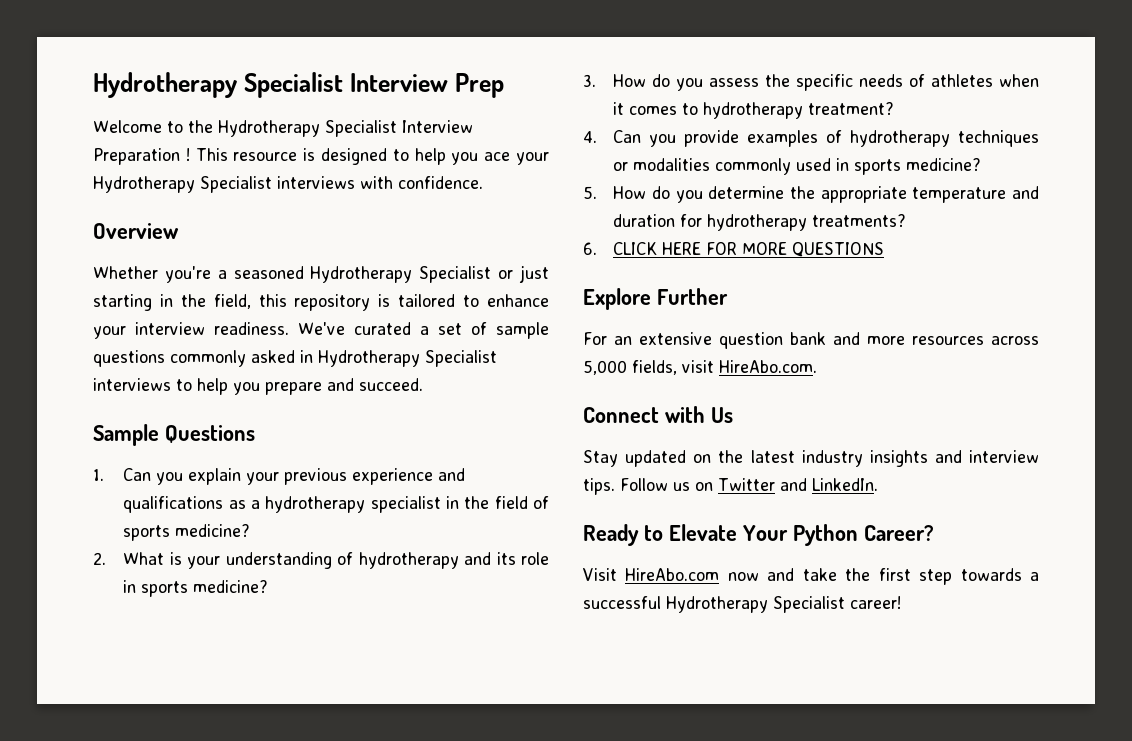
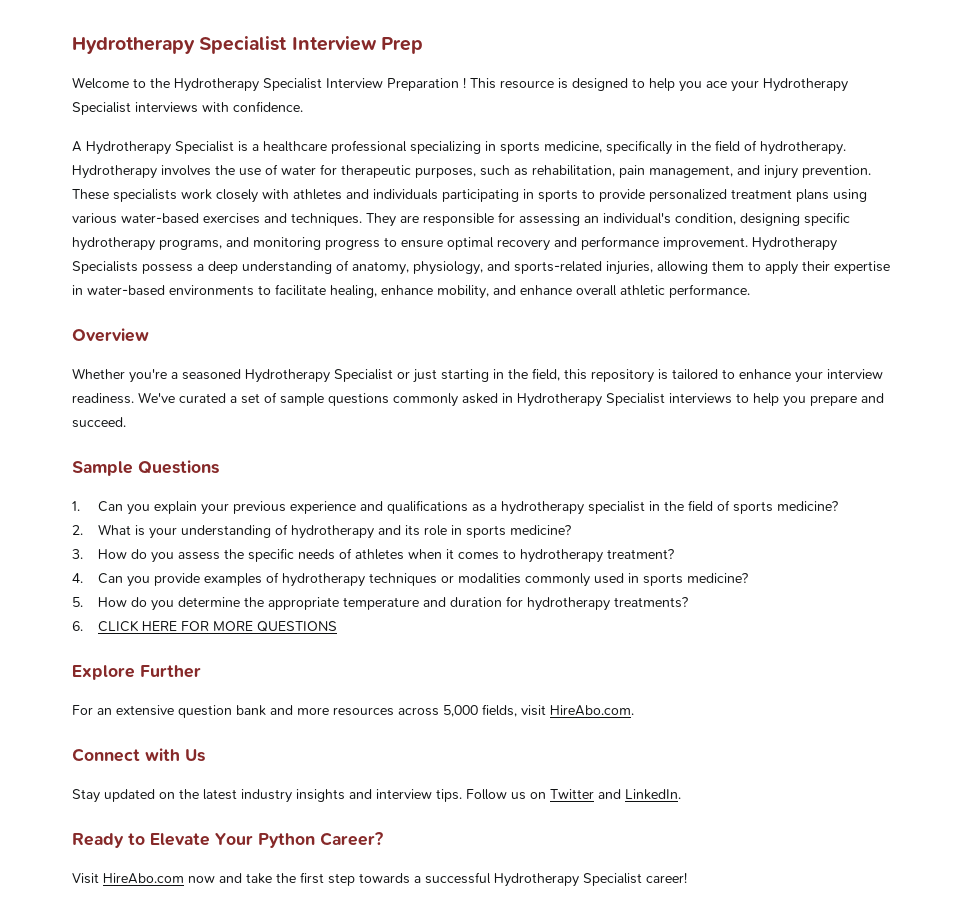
+ A Hydrotherapy Specialist is a healthcare professional specializing in sports medicine, specifically in the field of hydrotherapy. Hydrotherapy involves the use of water for therapeutic purposes, such as rehabilitation, pain management, and injury prevention. These specialists work closely with athletes and individuals participating in sports to provide personalized treatment plans using various water-based exercises and techniques. They are responsible for assessing an individual's condition, designing specific hydrotherapy programs, and monitoring progress to ensure optimal recovery and performance improvement. Hydrotherapy Specialists possess a deep understanding of anatomy, physiology, and sports-related injuries, allowing them to apply their expertise in water-based environments to facilitate healing, enhance mobility, and enhance overall athletic performance.

